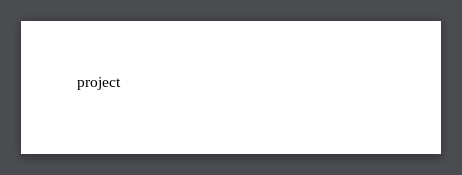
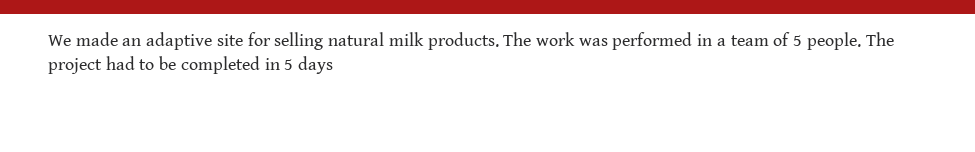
- project
+ We made an adaptive site for selling natural milk products. The work was performed in a team of 5 people. The project had to be completed in 5 days

